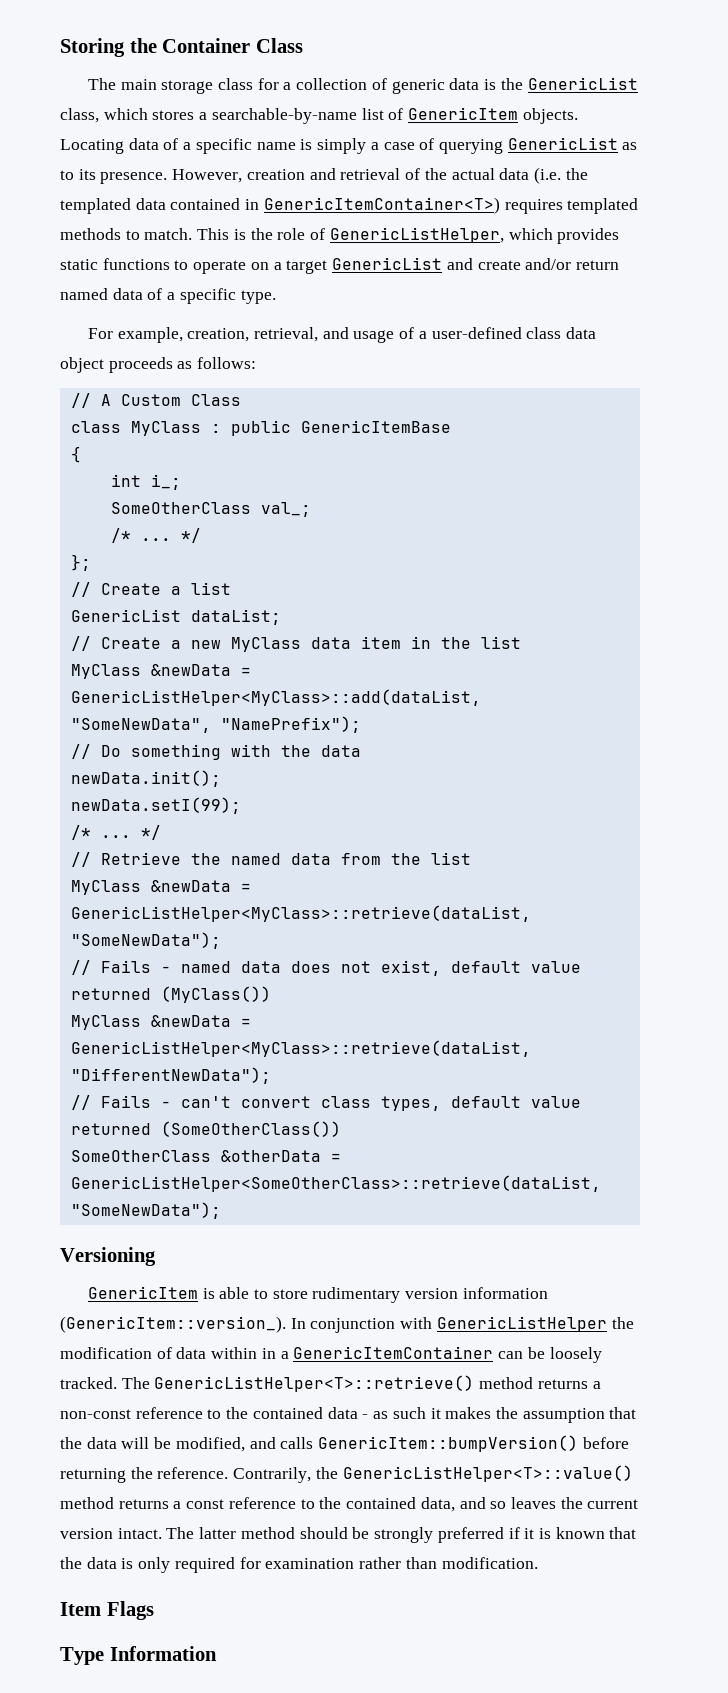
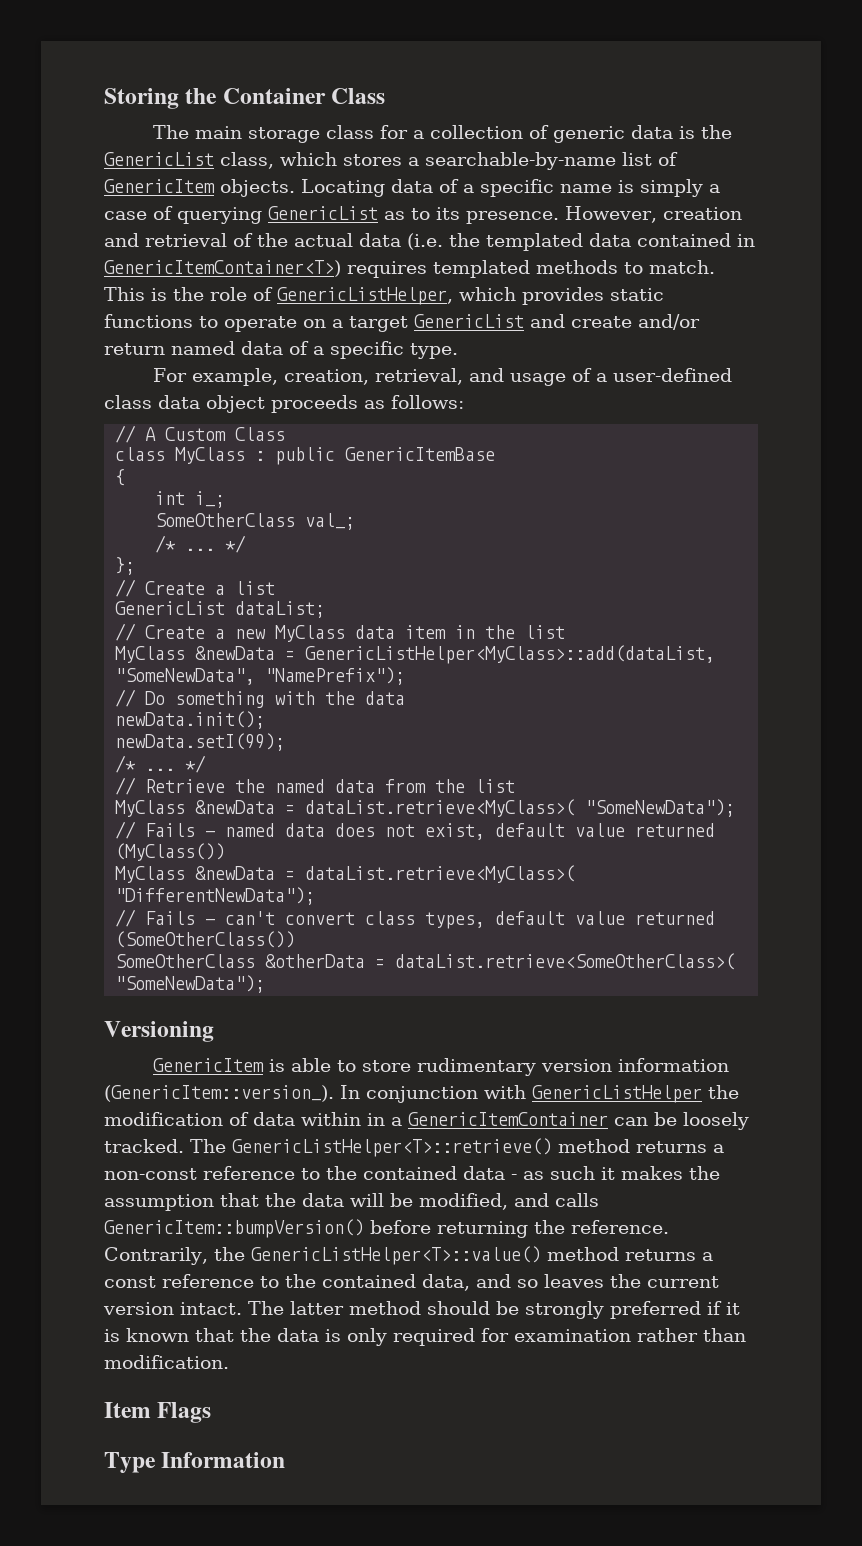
- MyClass &newData = GenericListHelper<MyClass>::retrieve(dataList, "SomeNewData");
+ MyClass &newData = dataList.retrieve<MyClass>( "SomeNewData");
- MyClass &newData = GenericListHelper<MyClass>::retrieve(dataList, "DifferentNewData");
+ MyClass &newData = dataList.retrieve<MyClass>( "DifferentNewData");
- SomeOtherClass &otherData = GenericListHelper<SomeOtherClass>::retrieve(dataList, "SomeNewData");
+ SomeOtherClass &otherData = dataList.retrieve<SomeOtherClass>( "SomeNewData");

